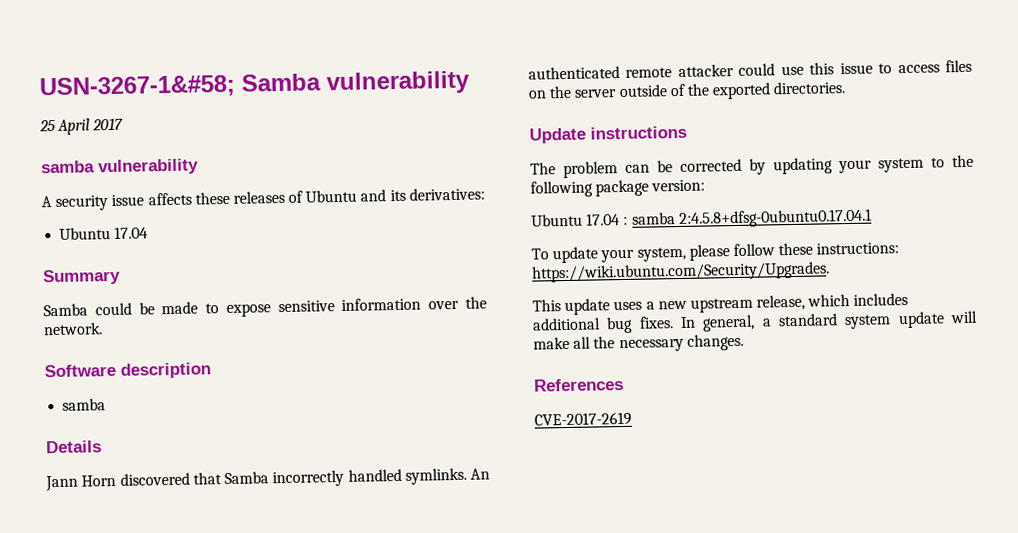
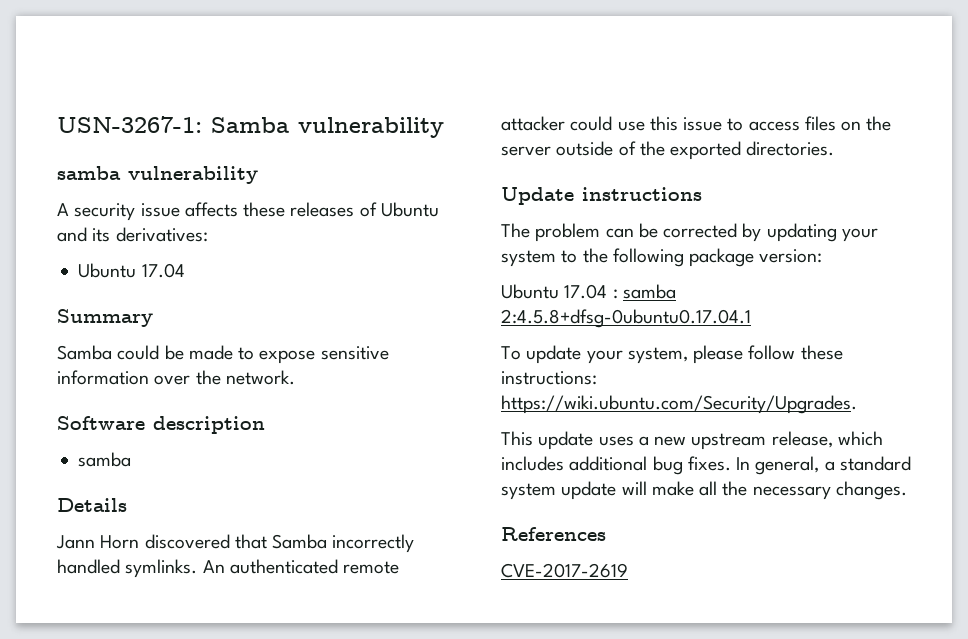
- USN-3267-1&#58; Samba vulnerability
+ USN-3267-1: Samba vulnerability
- 25 April 2017

